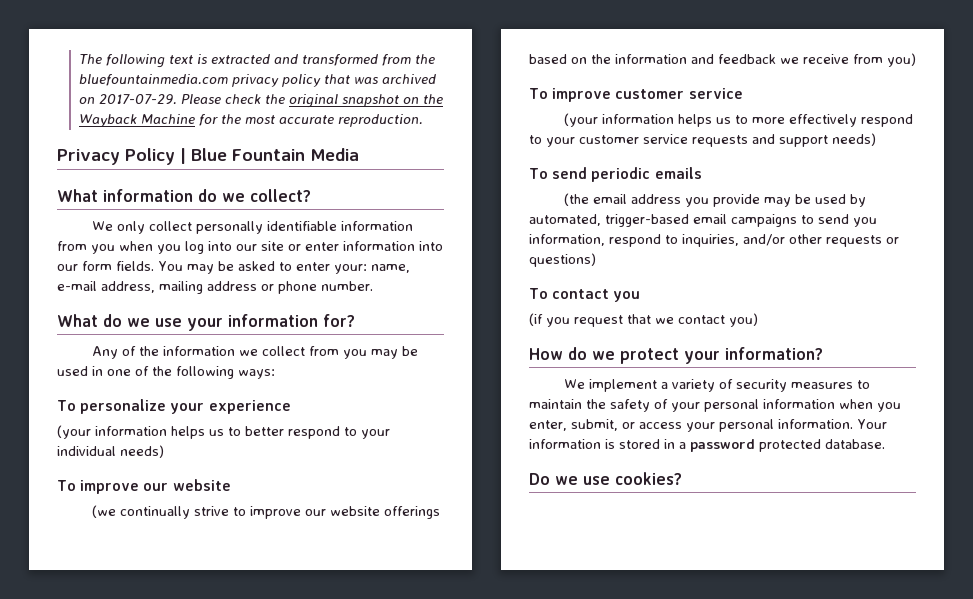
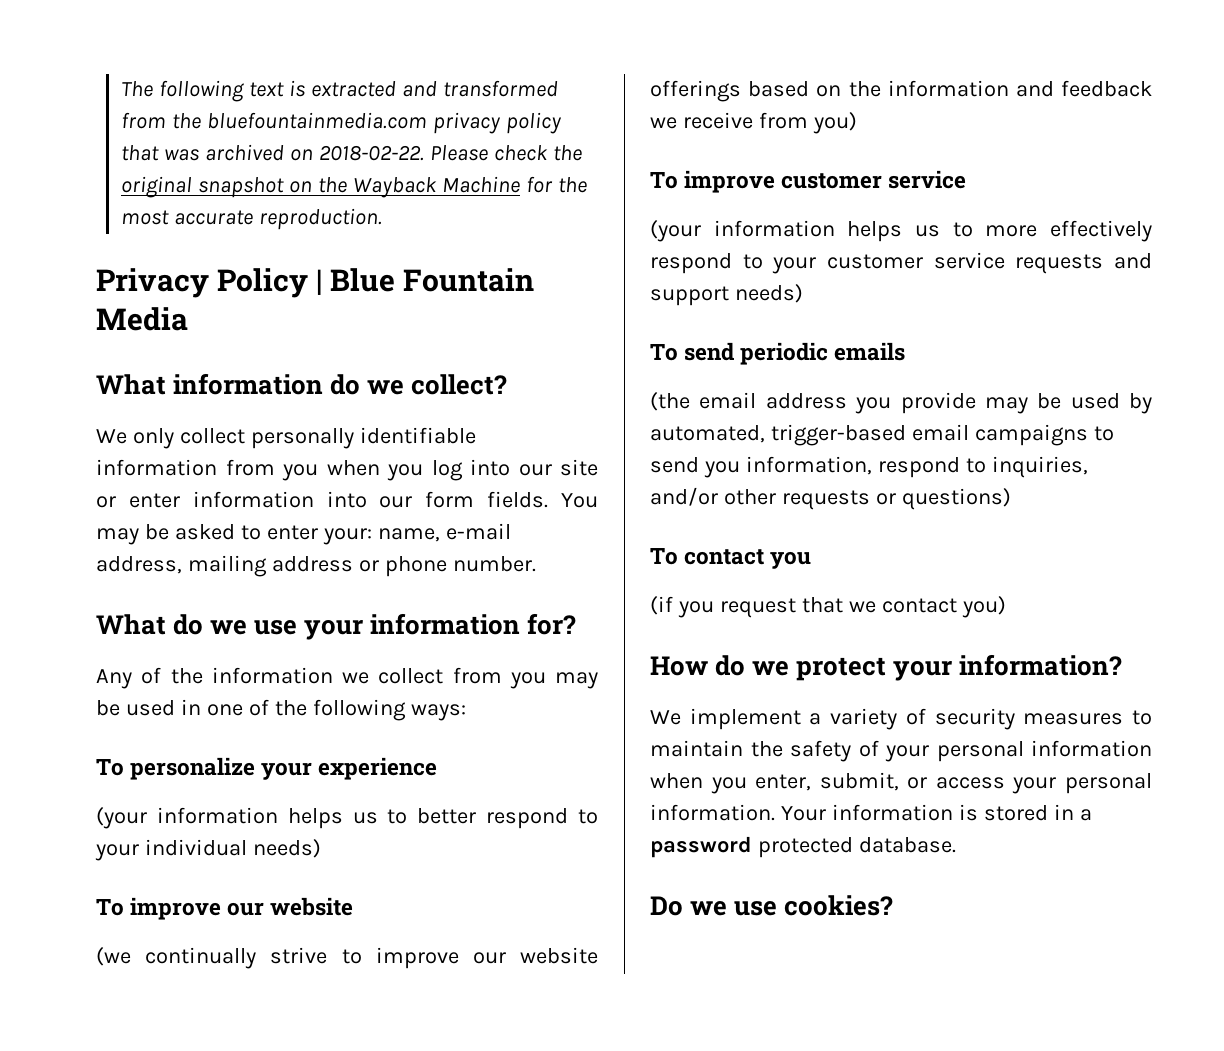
- The following text is extracted and transformed from the bluefountainmedia.com privacy policy that was archived on 2017-07-29.
+ The following text is extracted and transformed from the bluefountainmedia.com privacy policy that was archived on 2018-02-22.

